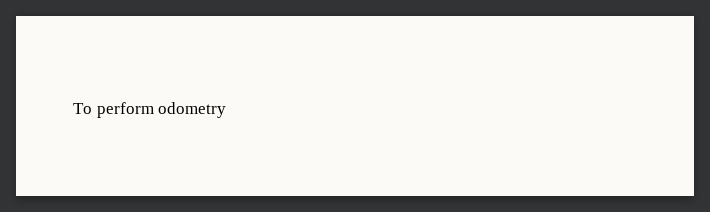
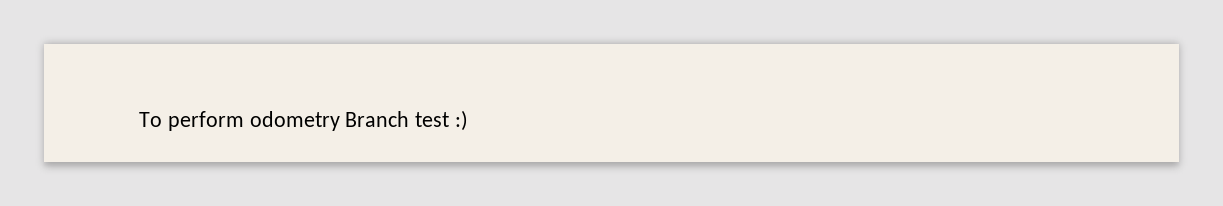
- To perform odometry
+ To perform odometry Branch test :)

